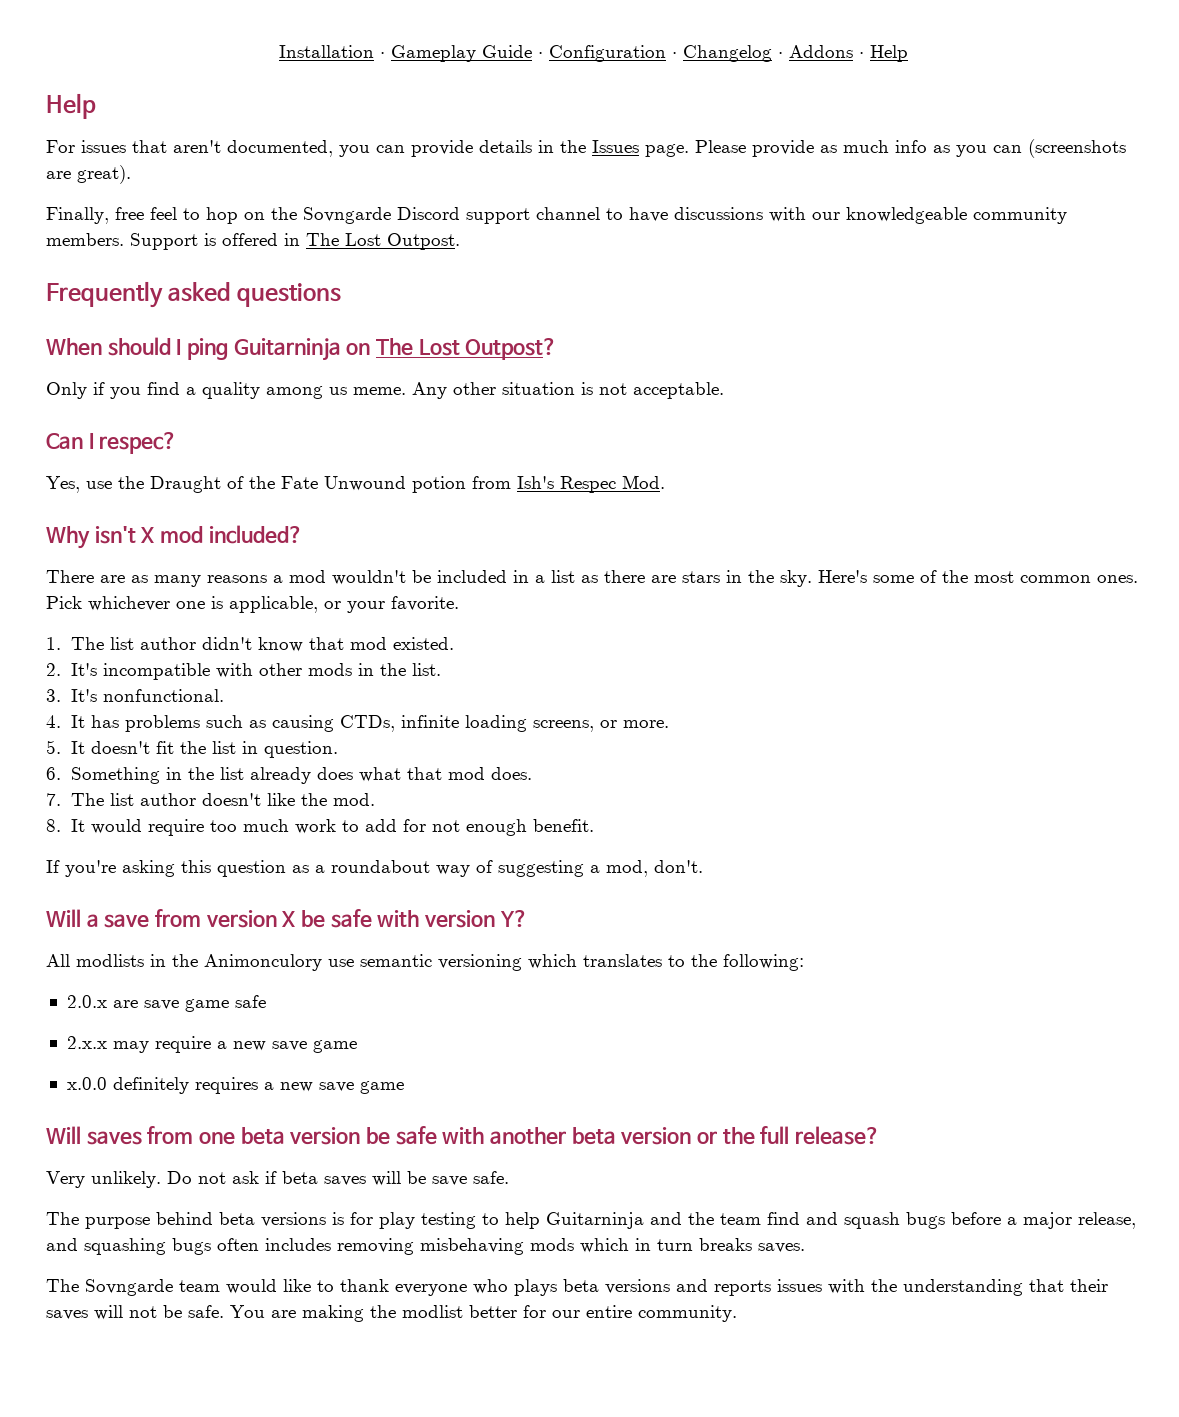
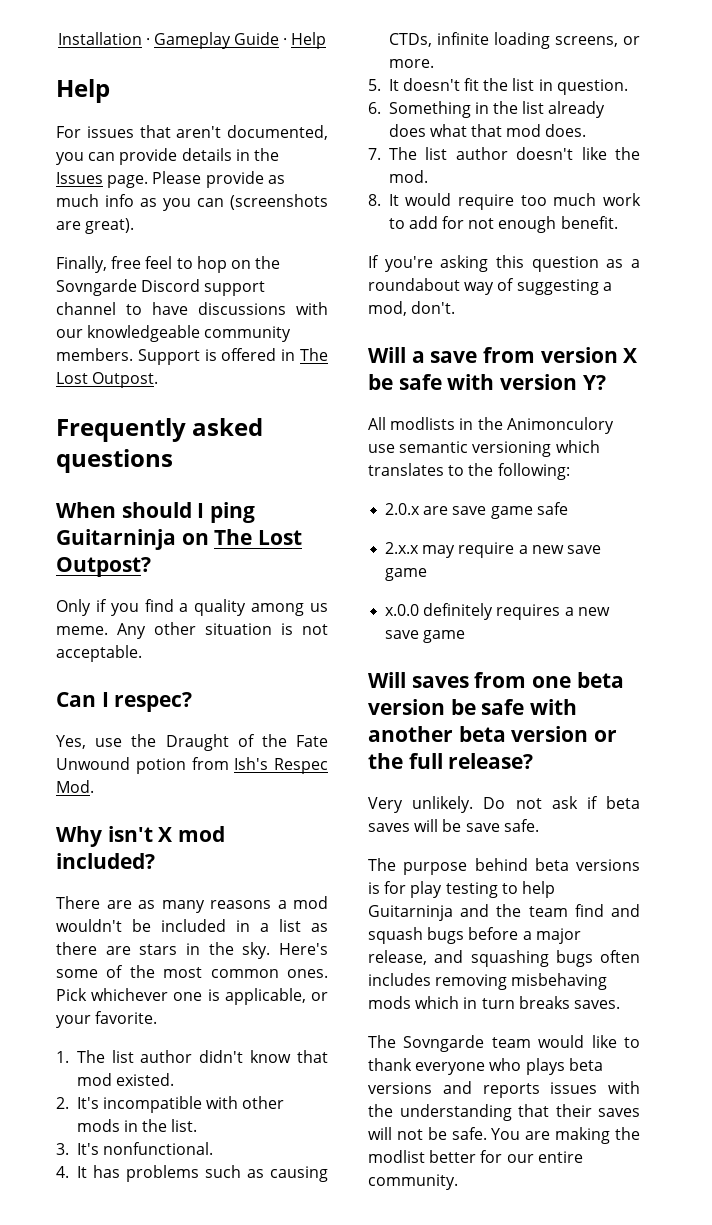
- Installation · Gameplay Guide · Configuration · Changelog · Addons · Help
+ Installation · Gameplay Guide · Help

